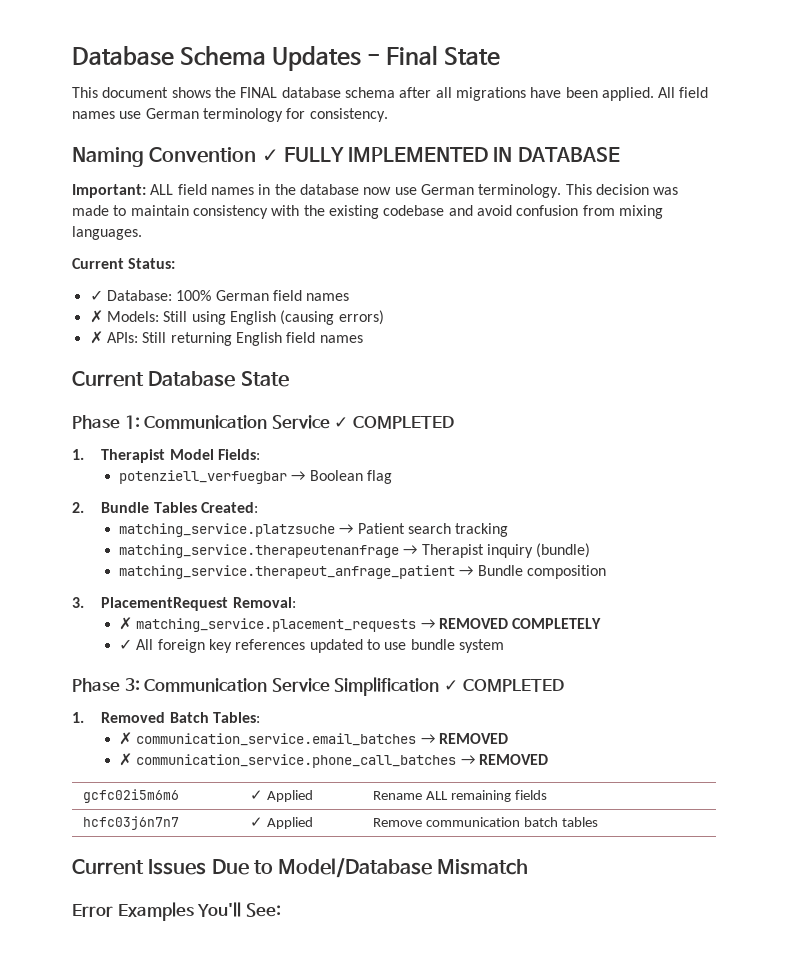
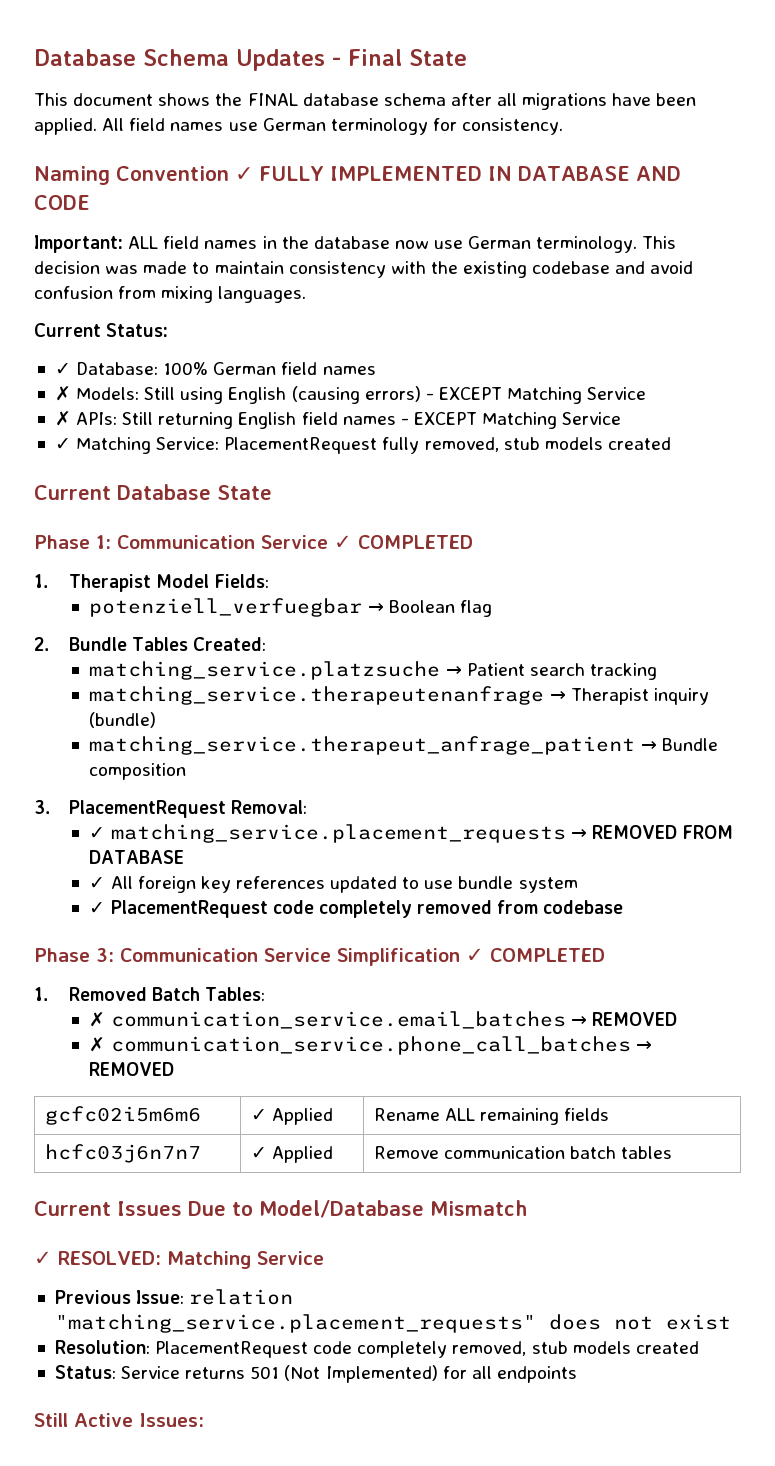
- Naming Convention ✓ FULLY IMPLEMENTED IN DATABASE
+ Naming Convention ✓ FULLY IMPLEMENTED IN DATABASE AND CODE
- ✗ Models: Still using English (causing errors)
+ ✗ Models: Still using English (causing errors) - EXCEPT Matching Service
- ✗ APIs: Still returning English field names
+ ✗ APIs: Still returning English field names - EXCEPT Matching Service
+ ✓ Matching Service: PlacementRequest fully removed, stub models created
- ✗ matching_service.placement_requests → REMOVED COMPLETELY
+ ✓ matching_service.placement_requests → REMOVED FROM DATABASE
+ ✓ PlacementRequest code completely removed from codebase
- Error Examples You'll See:
+ ✓ RESOLVED: Matching Service
+ Previous Issue: relation "matching_service.placement_requests" does not exist
+ Resolution: PlacementRequest code completely removed, stub models created
+ Status: Service returns 501 (Not Implemented) for all endpoints
+ Still Active Issues:

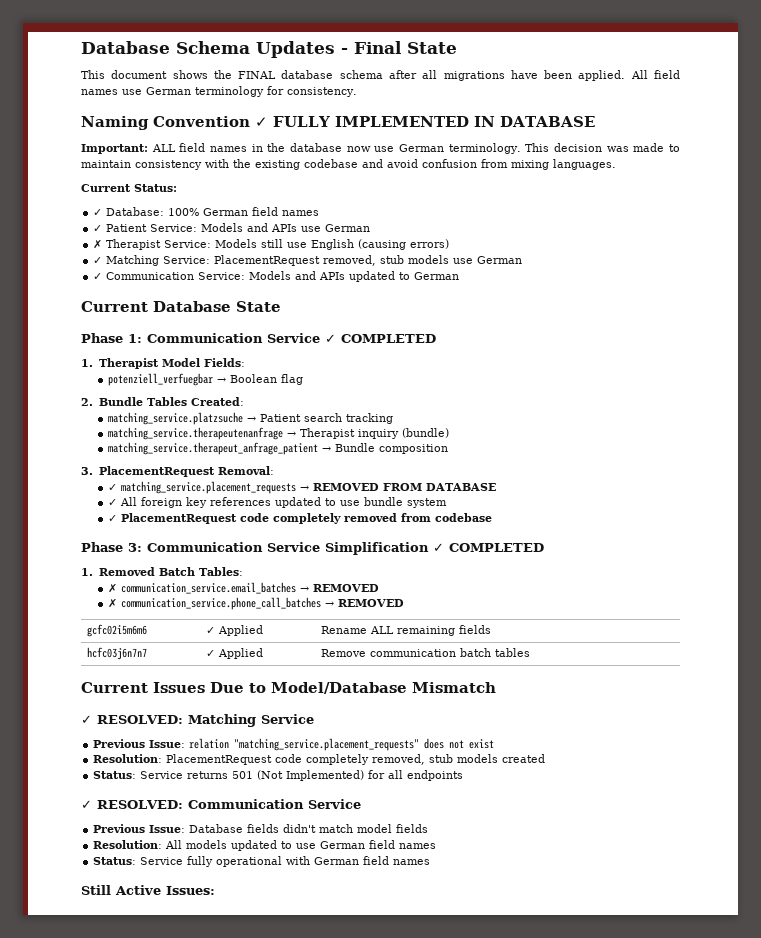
- Naming Convention ✓ FULLY IMPLEMENTED IN DATABASE AND CODE
+ Naming Convention ✓ FULLY IMPLEMENTED IN DATABASE
- ✗ Models: Still using English (causing errors) - EXCEPT Matching Service
- ✗ APIs: Still returning English field names - EXCEPT Matching Service
+ ✓ Patient Service: Models and APIs use German
+ ✗ Therapist Service: Models still use English (causing errors)
- ✓ Matching Service: PlacementRequest fully removed, stub models created
+ ✓ Matching Service: PlacementRequest removed, stub models use German
+ ✓ Communication Service: Models and APIs updated to German
+ ✓ RESOLVED: Communication Service
+ Previous Issue: Database fields didn't match model fields
+ Resolution: All models updated to use German field names
+ Status: Service fully operational with German field names

